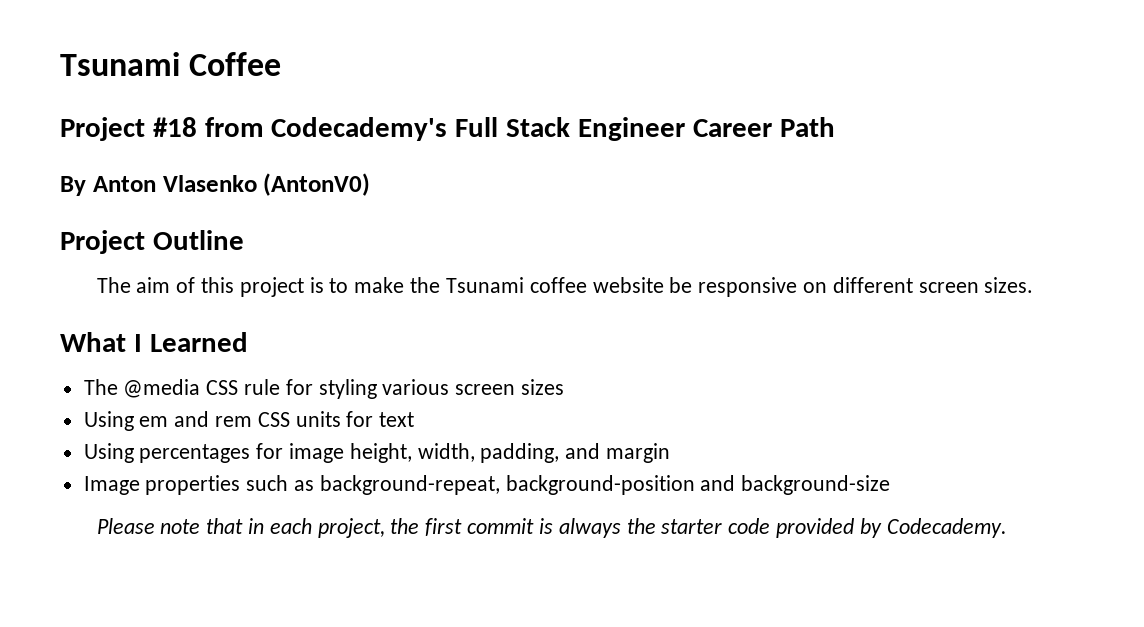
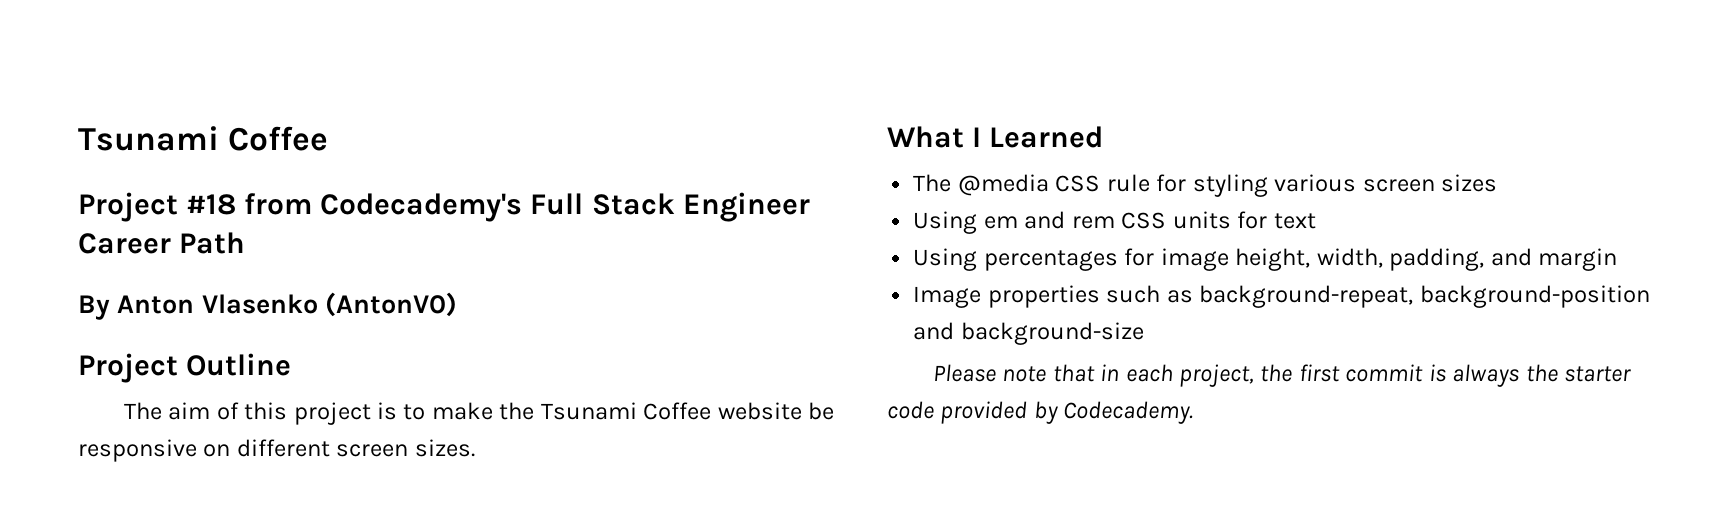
- The aim of this project is to make the Tsunami coffee website be responsive on different screen sizes.
+ The aim of this project is to make the Tsunami Coffee website be responsive on different screen sizes.

